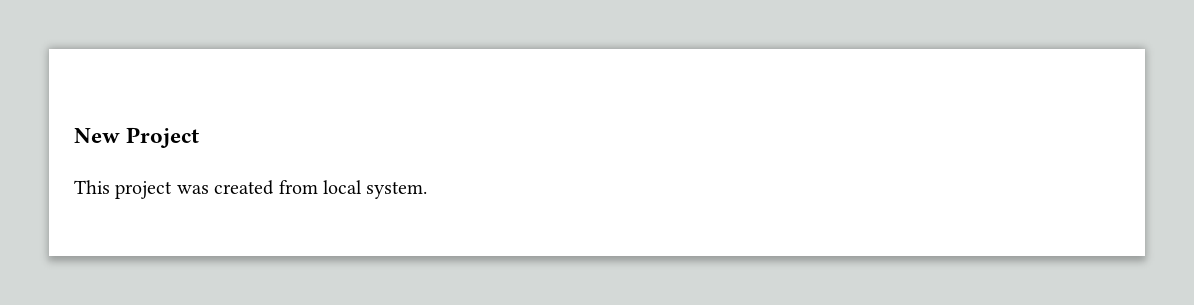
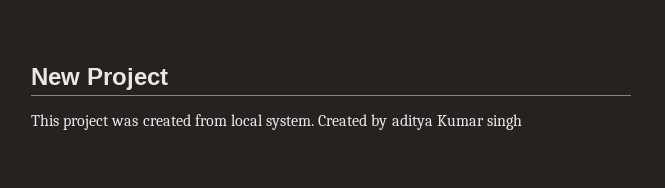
+ Created by aditya Kumar singh

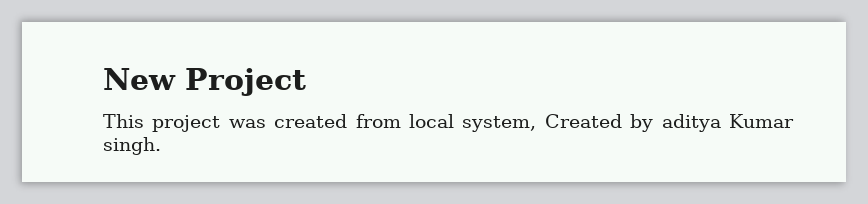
- This project was created from local system. Created by aditya Kumar singh
+ This project was created from local system, Created by aditya Kumar singh.

